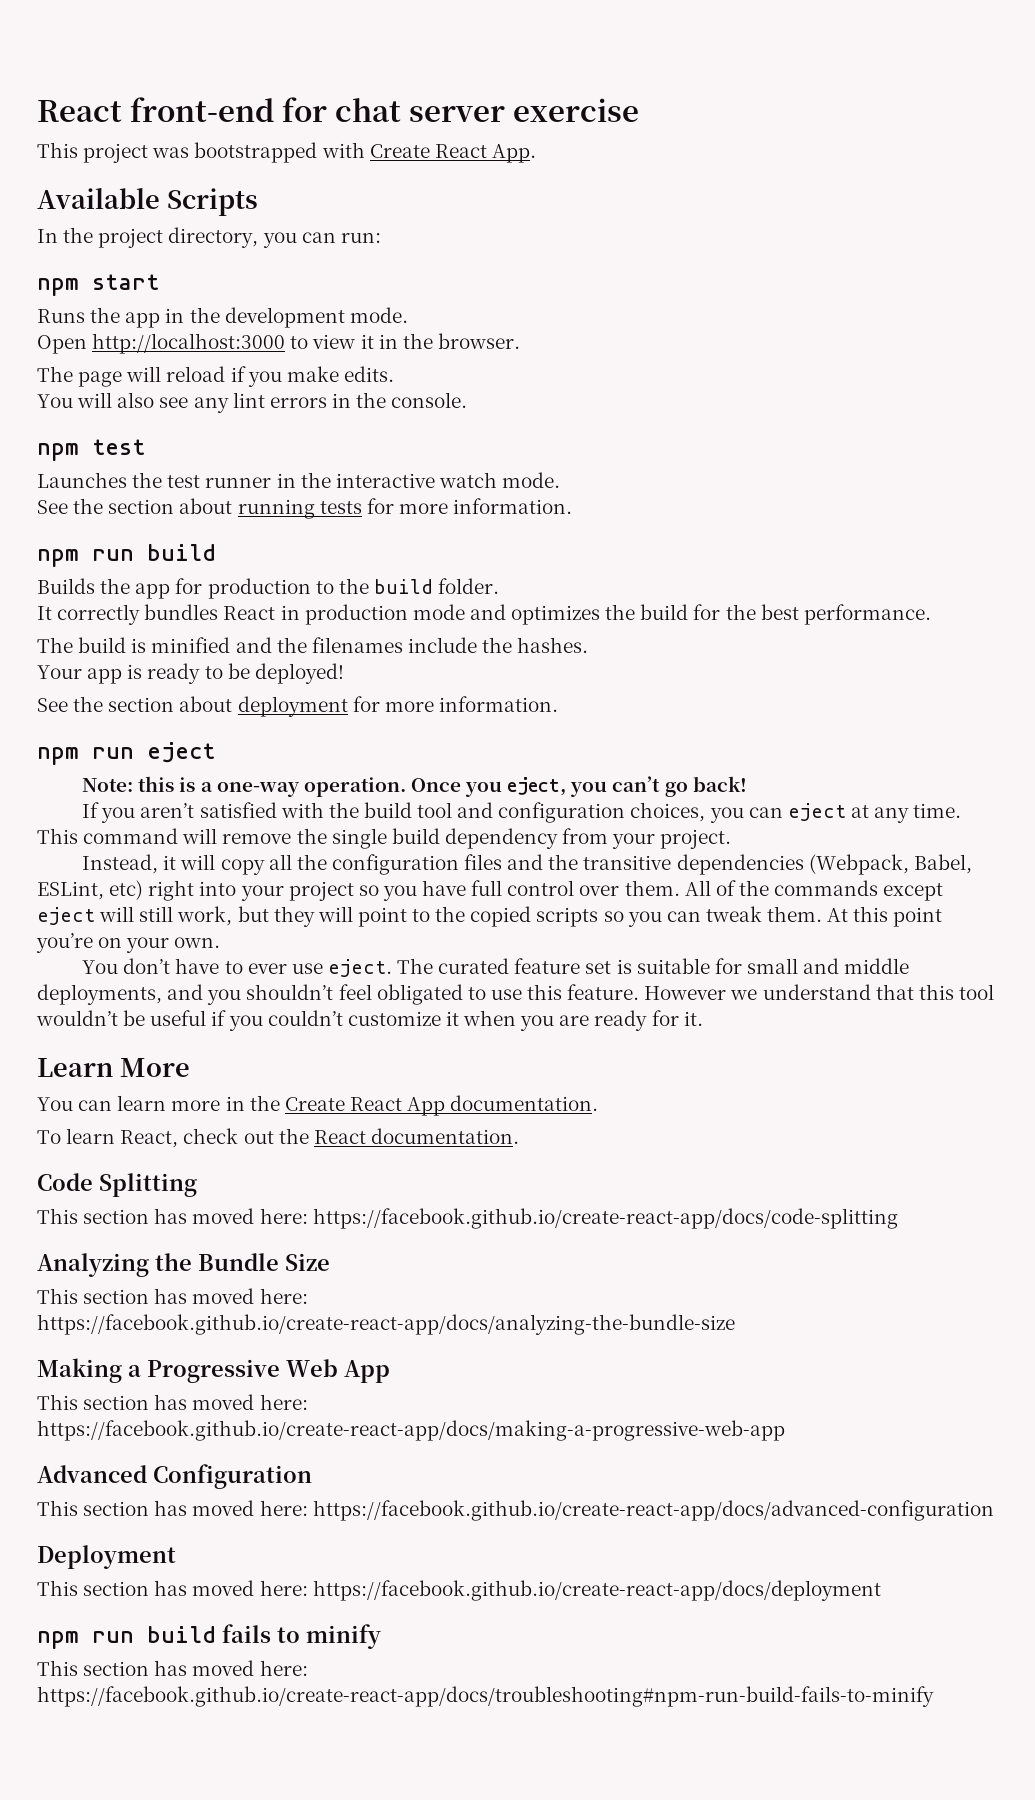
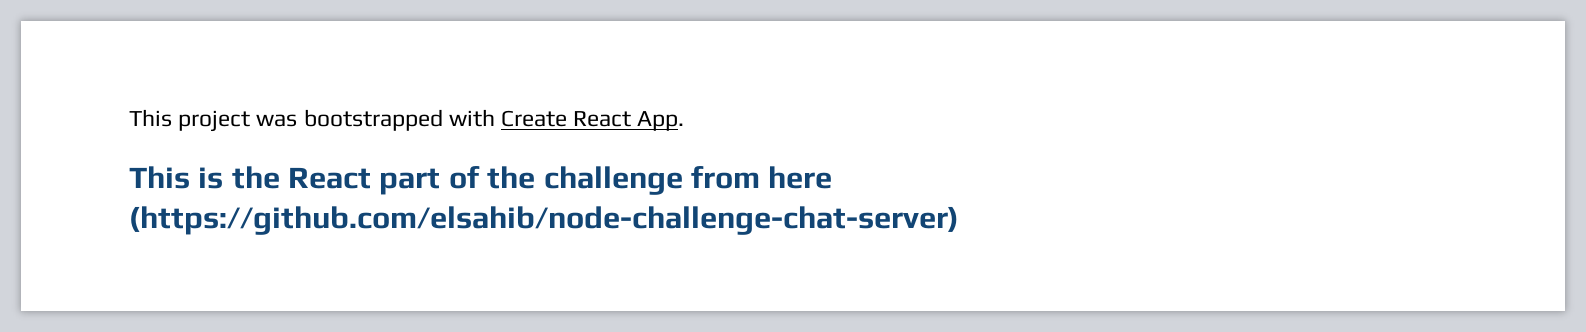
- React front-end for chat server exercise
- Available Scripts
- In the project directory, you can run:
- npm start
- Runs the app in the development mode.
- Open http://localhost:3000 to view it in the browser.
- The page will reload if you make edits.
- You will also see any lint errors in the console.
- npm test
- Launches the test runner in the interactive watch mode.
- See the section about running tests for more information.
- npm run build
- Builds the app for production to the build folder.
- It correctly bundles React in production mode and optimizes the build for the best performance.
- The build is minified and the filenames include the hashes.
- Your app is ready to be deployed!
- See the section about deployment for more information.
- npm run eject
- Note: this is a one-way operation. Once you eject, you can’t go back!
- If you aren’t satisfied with the build tool and configuration choices, you can eject at any time. This command will remove the single build dependency from your project.
- Instead, it will copy all the configuration files and the transitive dependencies (Webpack, Babel, ESLint, etc) right into your project so you have full control over them. All of the commands except eject will still work, but they will point to the copied scripts so you can tweak them. At this point you’re on your own.
- You don’t have to ever use eject. The curated feature set is suitable for small and middle deployments, and you shouldn’t feel obligated to use this feature. However we understand that this tool wouldn’t be useful if you couldn’t customize it when you are ready for it.
- Learn More
- You can learn more in the Create React App documentation.
- To learn React, check out the React documentation.
- Code Splitting
- This section has moved here: https://facebook.github.io/create-react-app/docs/code-splitting
- Analyzing the Bundle Size
- This section has moved here: https://facebook.github.io/create-react-app/docs/analyzing-the-bundle-size
- Making a Progressive Web App
- This section has moved here: https://facebook.github.io/create-react-app/docs/making-a-progressive-web-app
- Advanced Configuration
- This section has moved here: https://facebook.github.io/create-react-app/docs/advanced-configuration
- Deployment
- This section has moved here: https://facebook.github.io/create-react-app/docs/deployment
- npm run build fails to minify
- This section has moved here: https://facebook.github.io/create-react-app/docs/troubleshooting#npm-run-build-fails-to-minify
+ This is the React part of the challenge from here (https://github.com/elsahib/node-challenge-chat-server)

